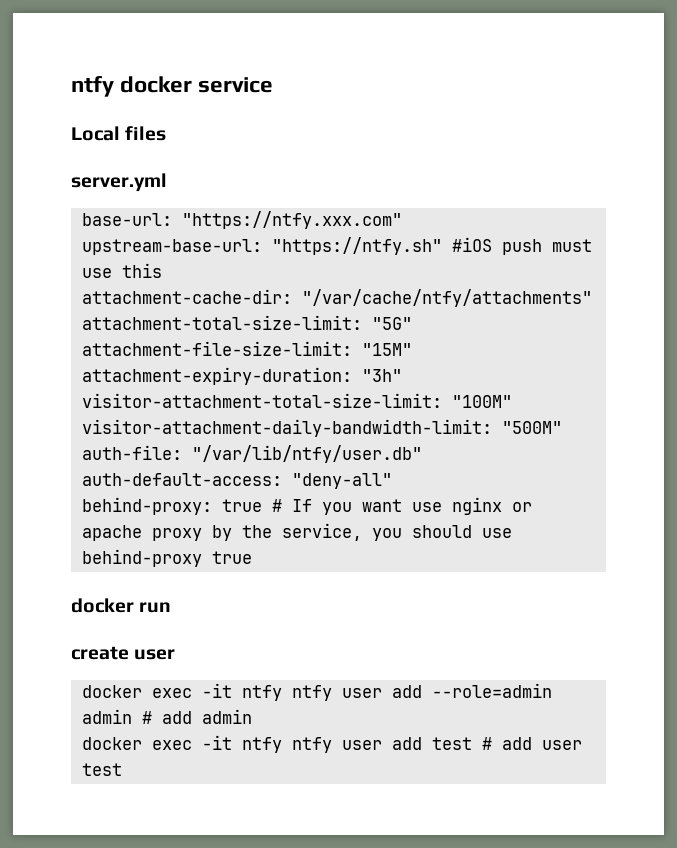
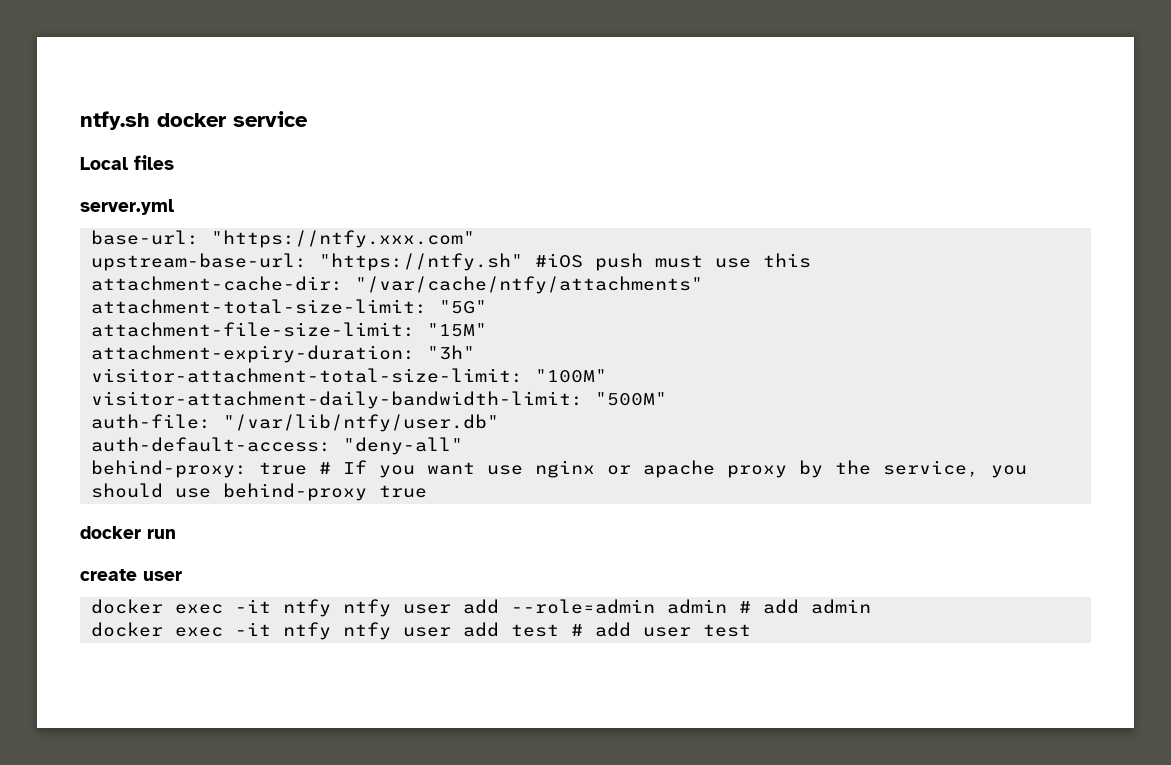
- ntfy docker service
+ ntfy.sh docker service

